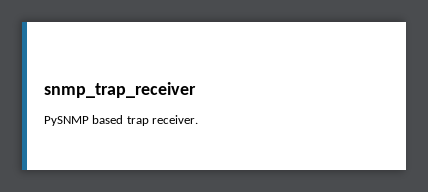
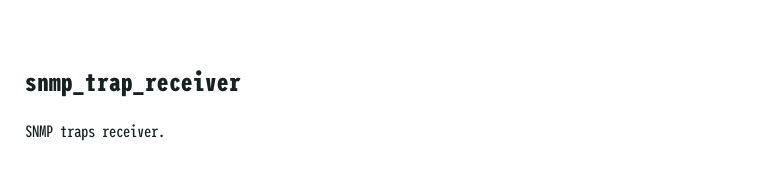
- PySNMP based trap receiver.
+ SNMP traps receiver.

